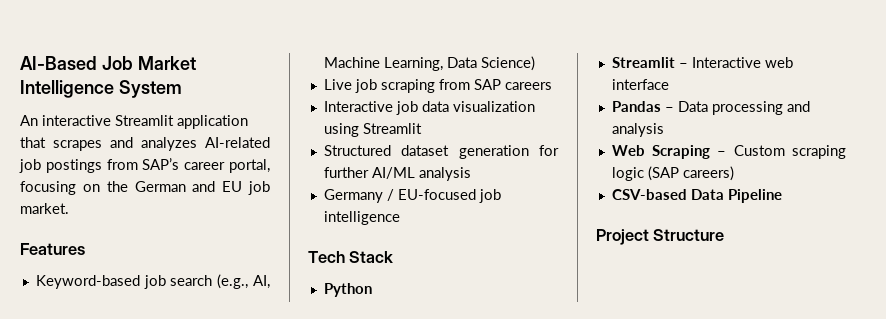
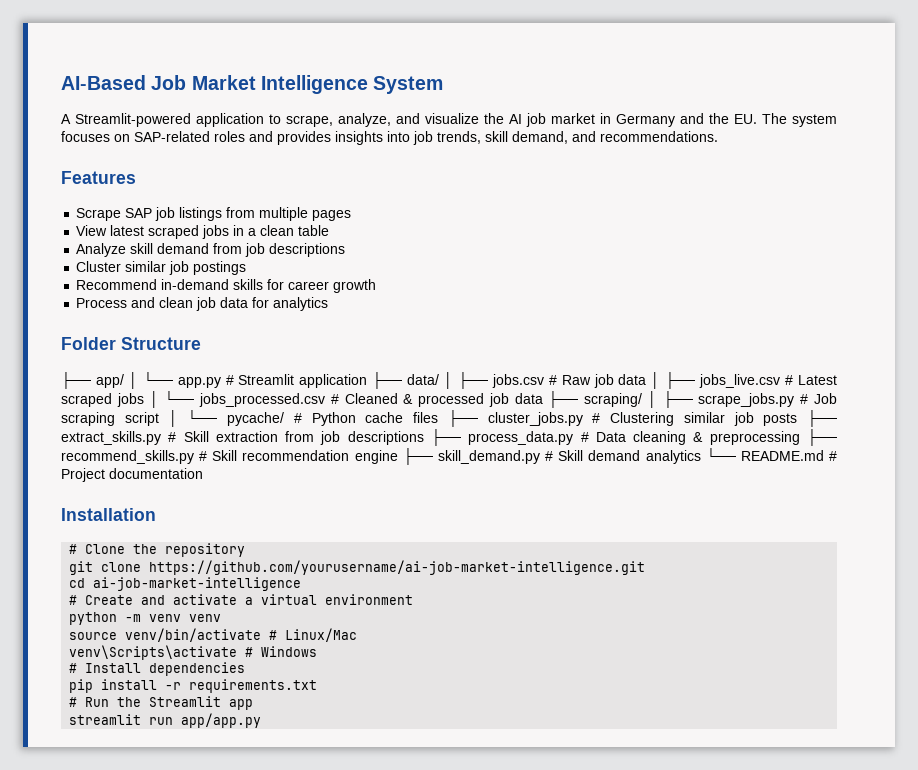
- An interactive Streamlit application that scrapes and analyzes AI-related job postings from SAP’s career portal, focusing on the German and EU job market.
+ A Streamlit-powered application to scrape, analyze, and visualize the AI job market in Germany and the EU. The system focuses on SAP-related roles and provides insights into job trends, skill demand, and recommendations.
  Features
- Keyword-based job search (e.g., AI, Machine Learning, Data Science)
- Live job scraping from SAP careers
- Interactive job data visualization using Streamlit
- Structured dataset generation for further AI/ML analysis
- Germany / EU-focused job intelligence
- Tech Stack
- Python
- Streamlit – Interactive web interface
- Pandas – Data processing and analysis
- Web Scraping – Custom scraping logic (SAP careers)
- CSV-based Data Pipeline
- Project Structure
+ Scrape SAP job listings from multiple pages
+ View latest scraped jobs in a clean table
+ Analyze skill demand from job descriptions
+ Cluster similar job postings
+ Recommend in-demand skills for career growth
+ Process and clean job data for analytics
+ Folder Structure
+ ├── app/ │ └── app.py # Streamlit application ├── data/ │ ├── jobs.csv # Raw job data │ ├── jobs_live.csv # Latest scraped jobs │ └── jobs_processed.csv # Cleaned & processed job data ├── scraping/ │ ├── scrape_jobs.py # Job scraping script │ └── pycache/ # Python cache files ├── cluster_jobs.py # Clustering similar job posts ├── extract_skills.py # Skill extraction from job descriptions ├── process_data.py # Data cleaning & preprocessing ├── recommend_skills.py # Skill recommendation engine ├── skill_demand.py # Skill demand analytics └── README.md # Project documentation
+ Installation
+ # Clone the repository
+ git clone https://github.com/yourusername/ai-job-market-intelligence.git
+ cd ai-job-market-intelligence
+ # Create and activate a virtual environment
+ python -m venv venv
+ source venv/bin/activate # Linux/Mac
+ venv\Scripts\activate # Windows
+ # Install dependencies
+ pip install -r requirements.txt
+ # Run the Streamlit app
+ streamlit run app/app.py

